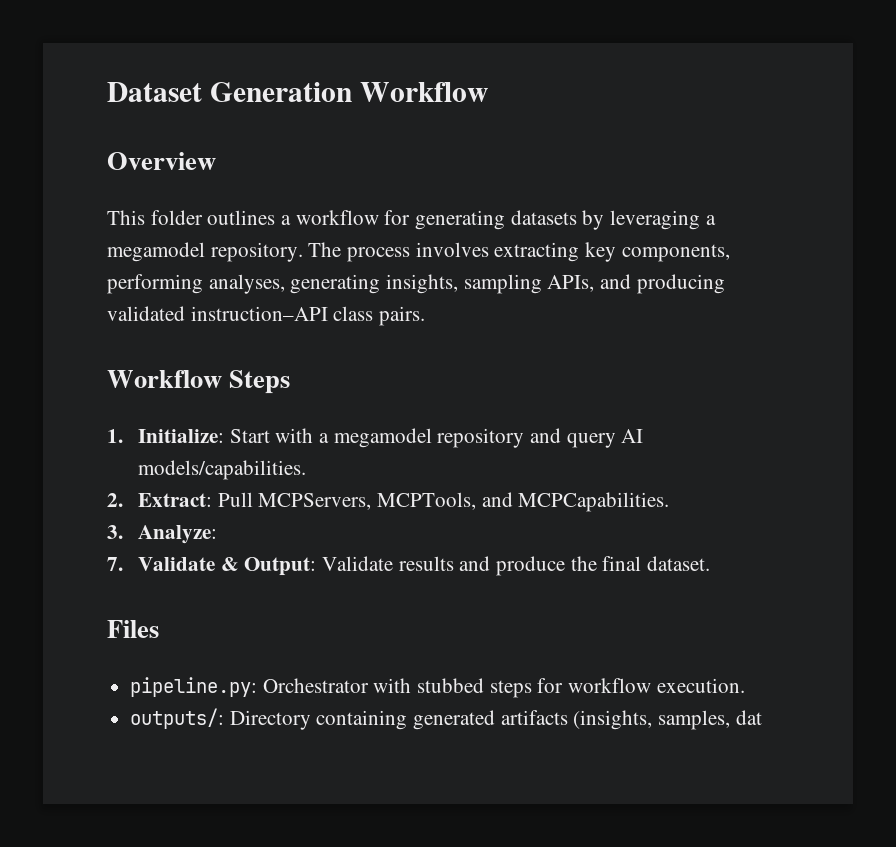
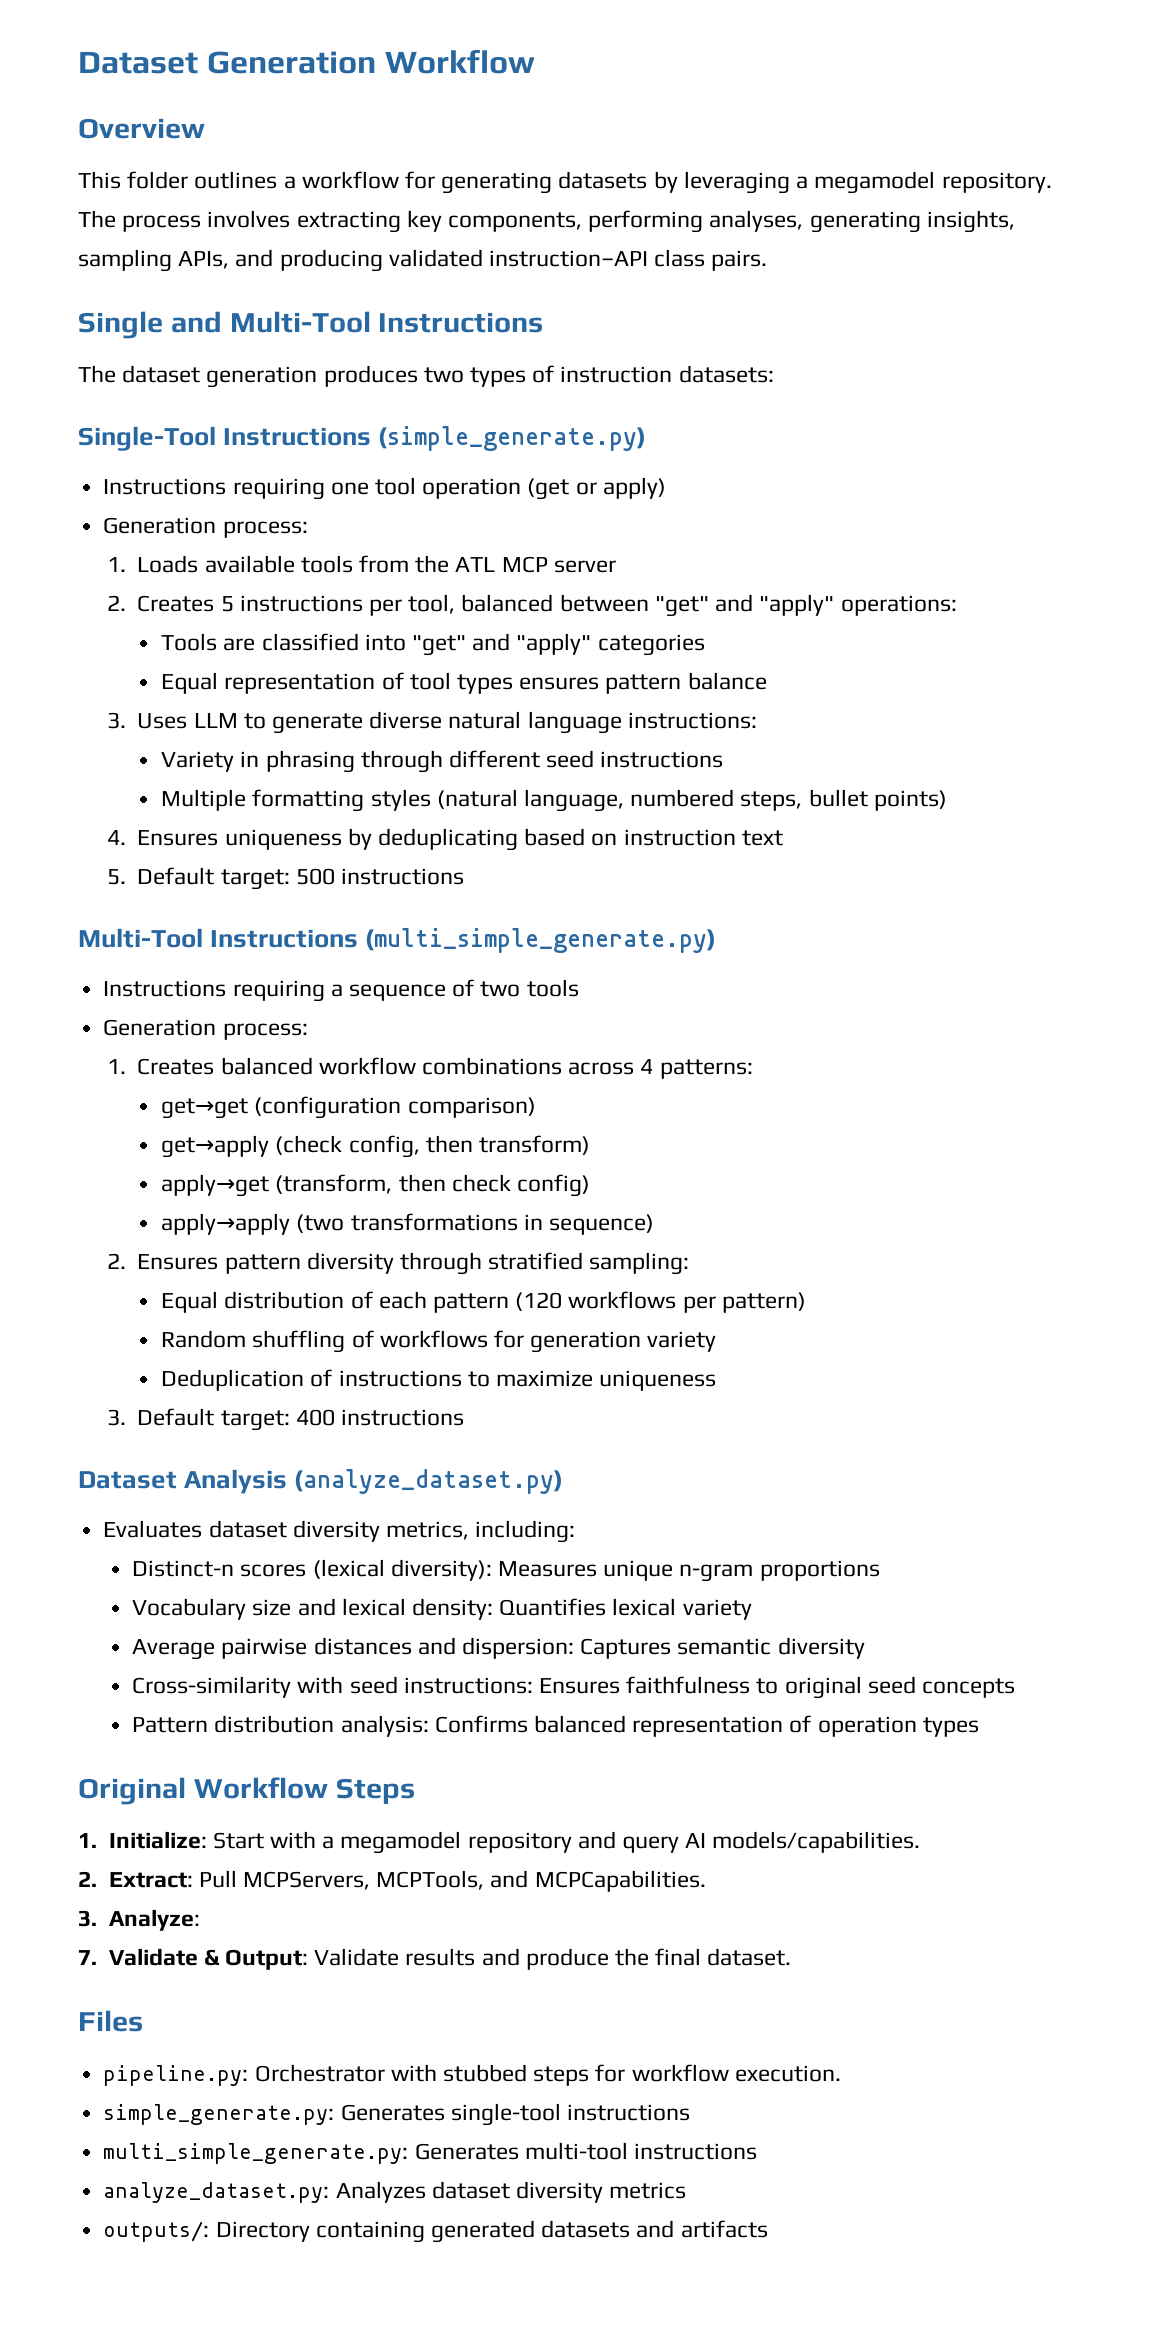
- Workflow Steps
+ Single and Multi-Tool Instructions
+ The dataset generation produces two types of instruction datasets:
+ Single-Tool Instructions (simple_generate.py)
+ Instructions requiring one tool operation (get or apply)
+ Generation process:
+ 1. Loads available tools from the ATL MCP server
+ 2. Creates 5 instructions per tool, balanced between "get" and "apply" operations:
+ Tools are classified into "get" and "apply" categories
+ Equal representation of tool types ensures pattern balance
+ 3. Uses LLM to generate diverse natural language instructions:
+ Variety in phrasing through different seed instructions
+ Multiple formatting styles (natural language, numbered steps, bullet points)
+ 4. Ensures uniqueness by deduplicating based on instruction text
+ 5. Default target: 500 instructions
+ Multi-Tool Instructions (multi_simple_generate.py)
+ Instructions requiring a sequence of two tools
+ Generation process:
+ 1. Creates balanced workflow combinations across 4 patterns:
+ get→get (configuration comparison)
+ get→apply (check config, then transform)
+ apply→get (transform, then check config)
+ apply→apply (two transformations in sequence)
+ 2. Ensures pattern diversity through stratified sampling:
+ Equal distribution of each pattern (120 workflows per pattern)
+ Random shuffling of workflows for generation variety
+ Deduplication of instructions to maximize uniqueness
+ 3. Default target: 400 instructions
+ Dataset Analysis (analyze_dataset.py)
+ Evaluates dataset diversity metrics, including:
+ Distinct-n scores (lexical diversity): Measures unique n-gram proportions
+ Vocabulary size and lexical density: Quantifies lexical variety
+ Average pairwise distances and dispersion: Captures semantic diversity
+ Cross-similarity with seed instructions: Ensures faithfulness to original seed concepts
+ Pattern distribution analysis: Confirms balanced representation of operation types
+ Original Workflow Steps
+ simple_generate.py: Generates single-tool instructions
+ multi_simple_generate.py: Generates multi-tool instructions
+ analyze_dataset.py: Analyzes dataset diversity metrics
- outputs/: Directory containing generated artifacts (insights, samples, dat
+ outputs/: Directory containing generated datasets and artifacts

